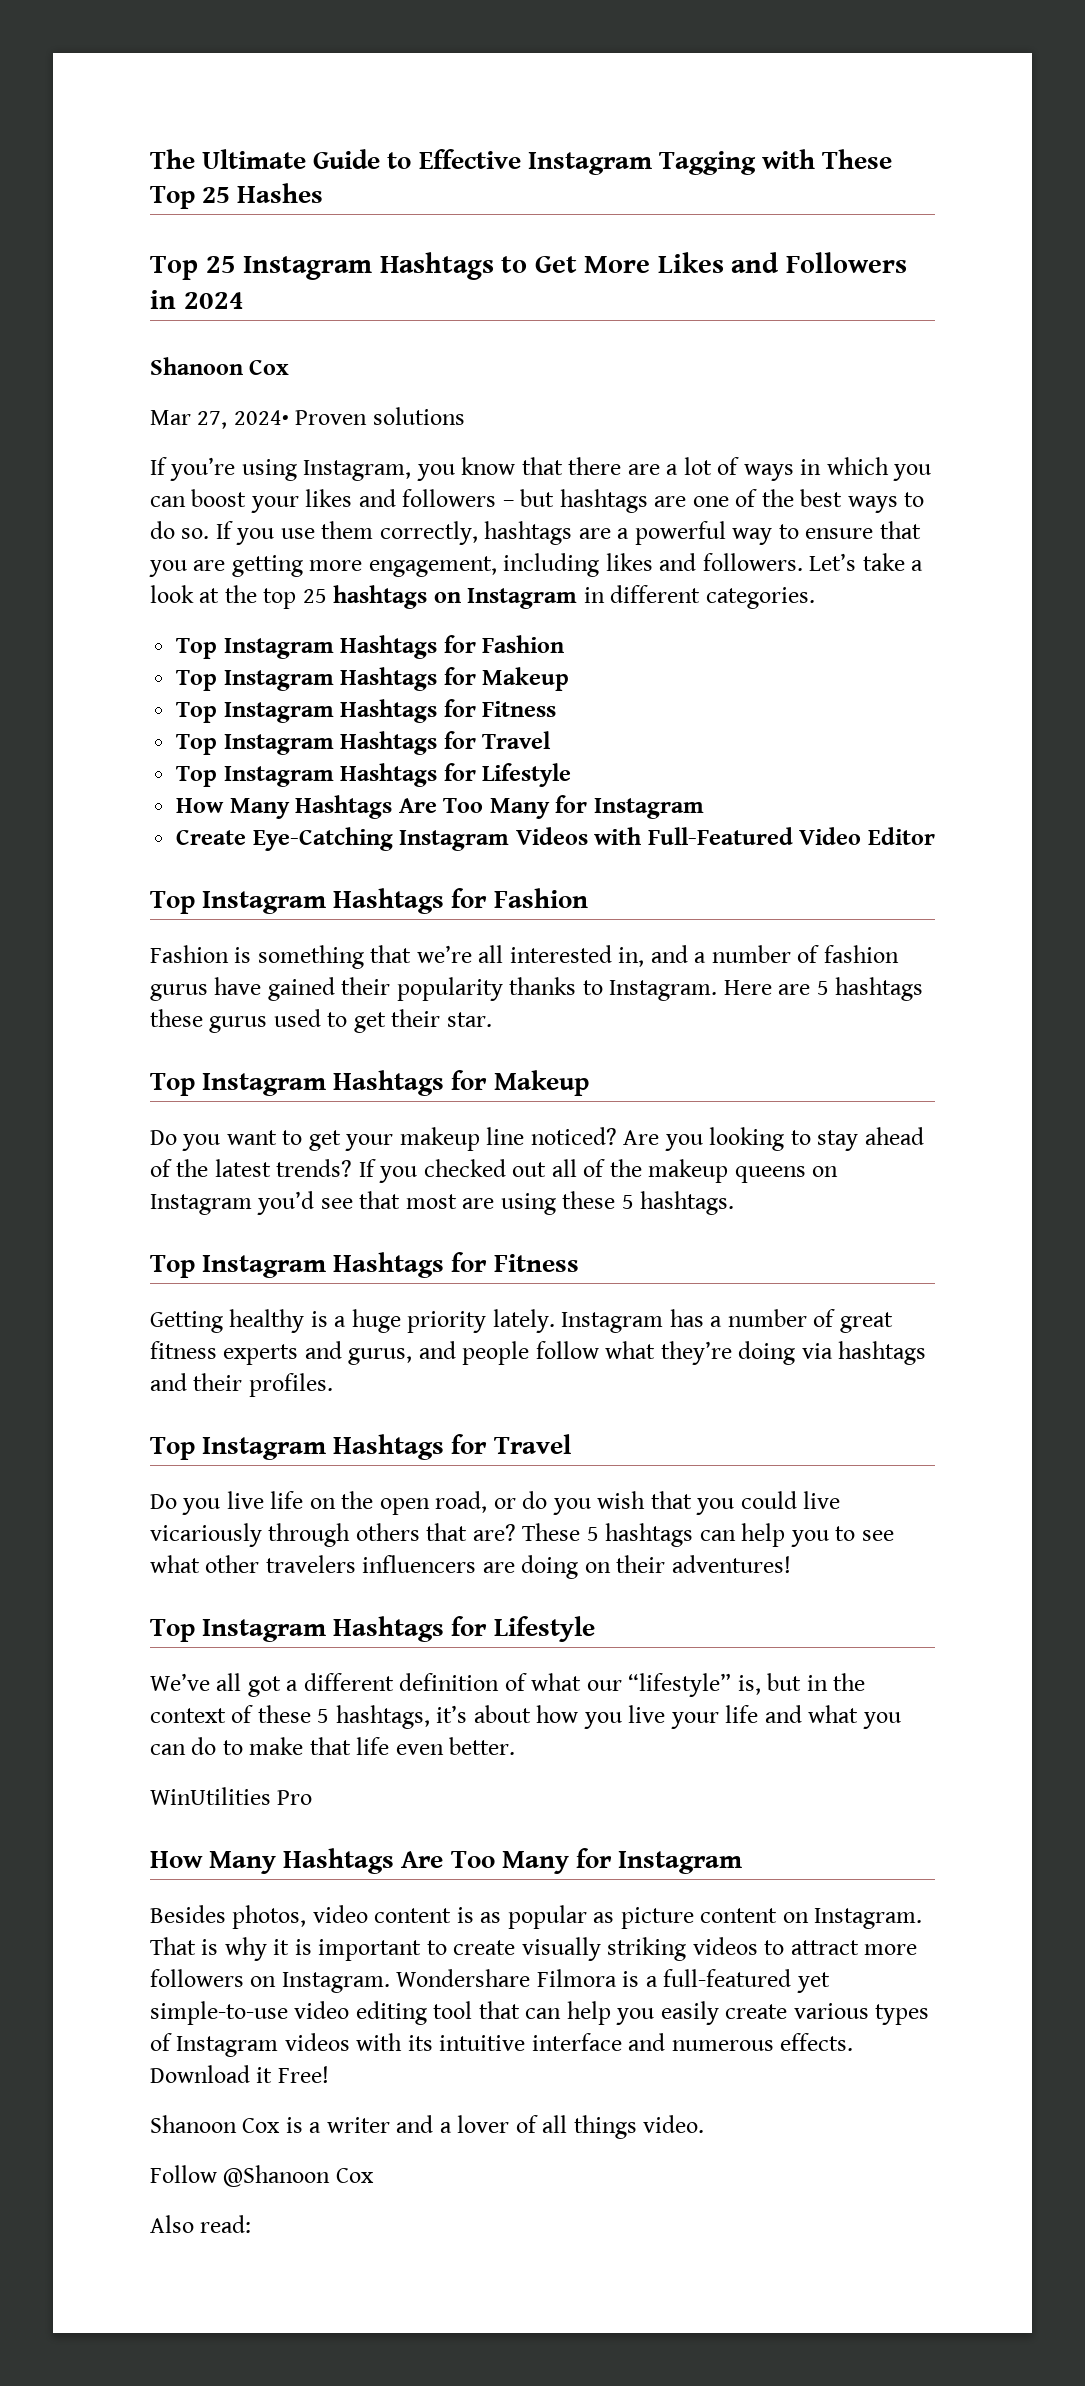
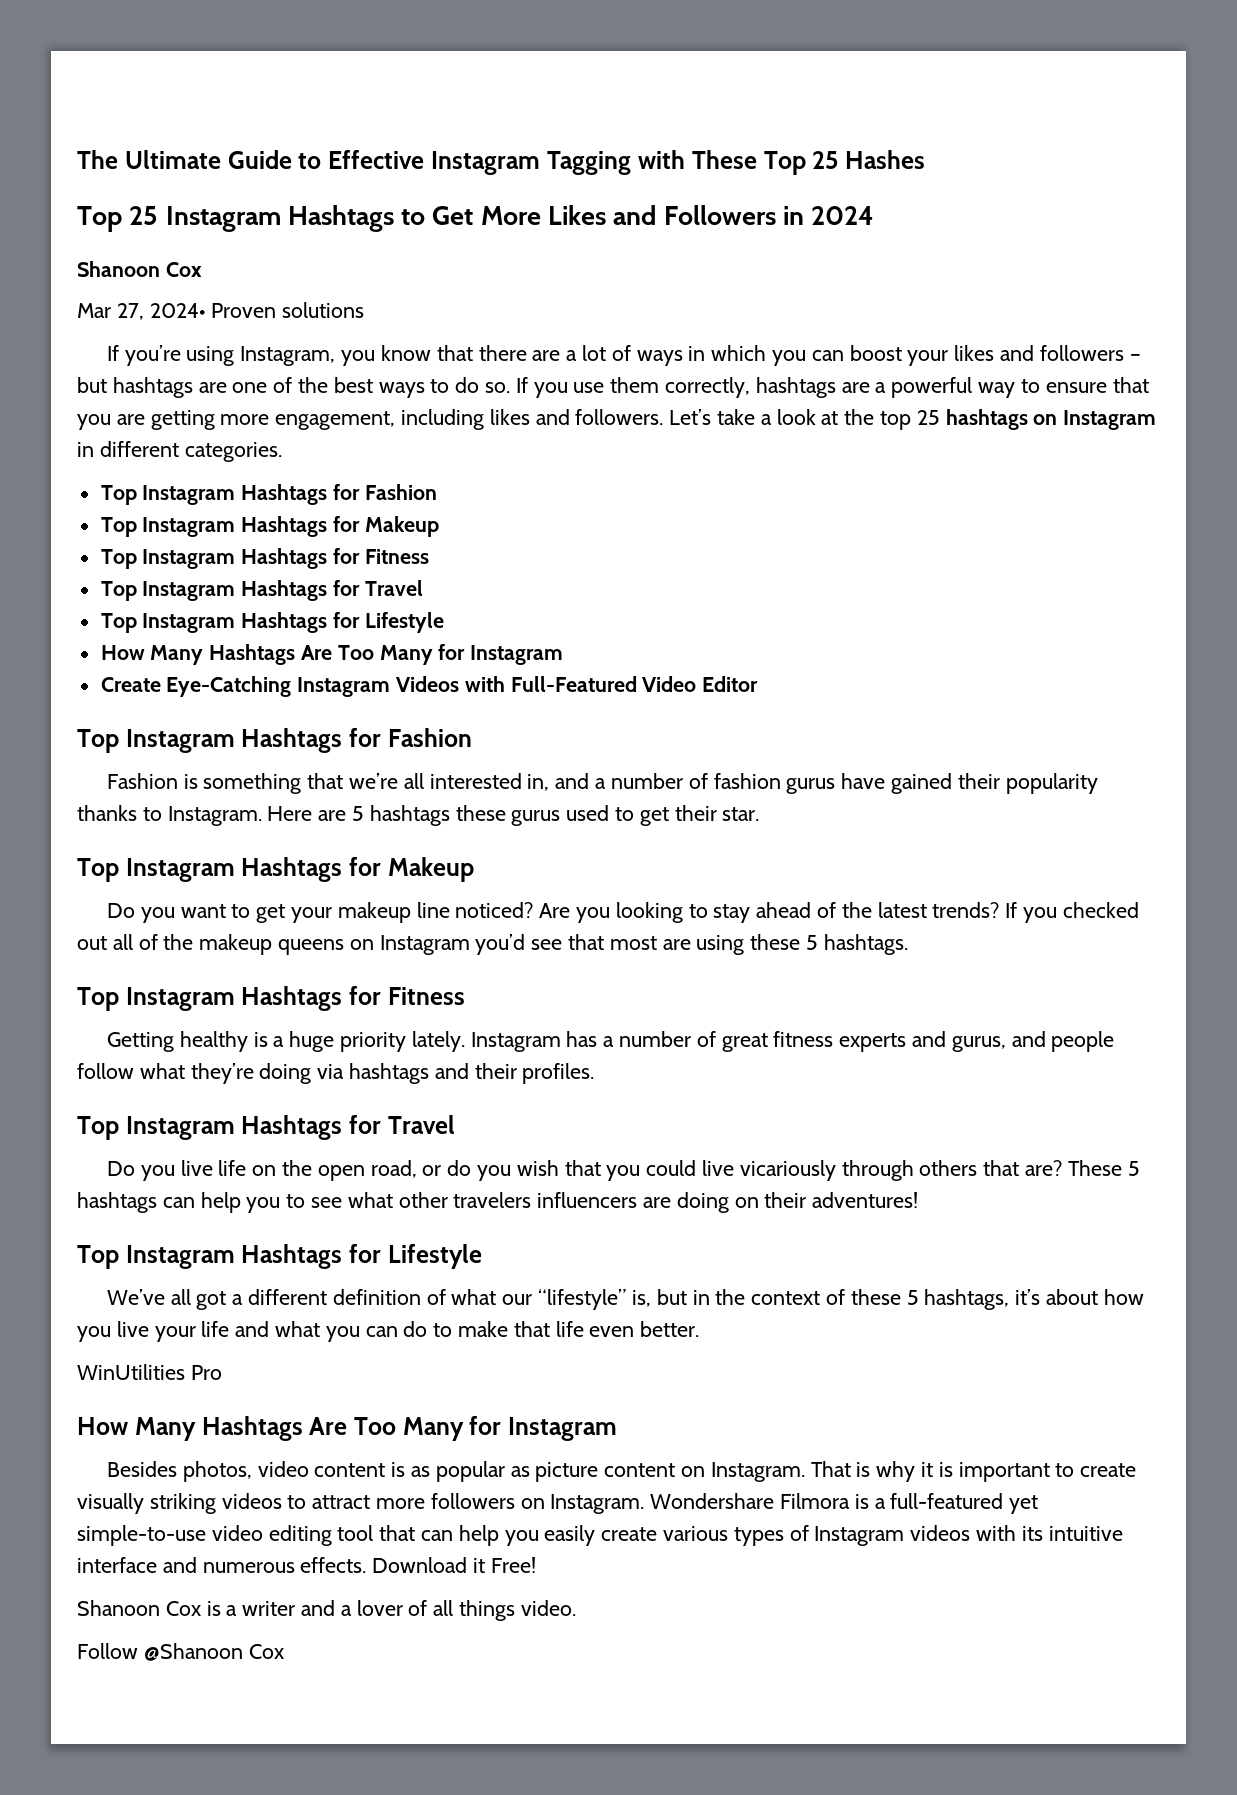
- Also read:

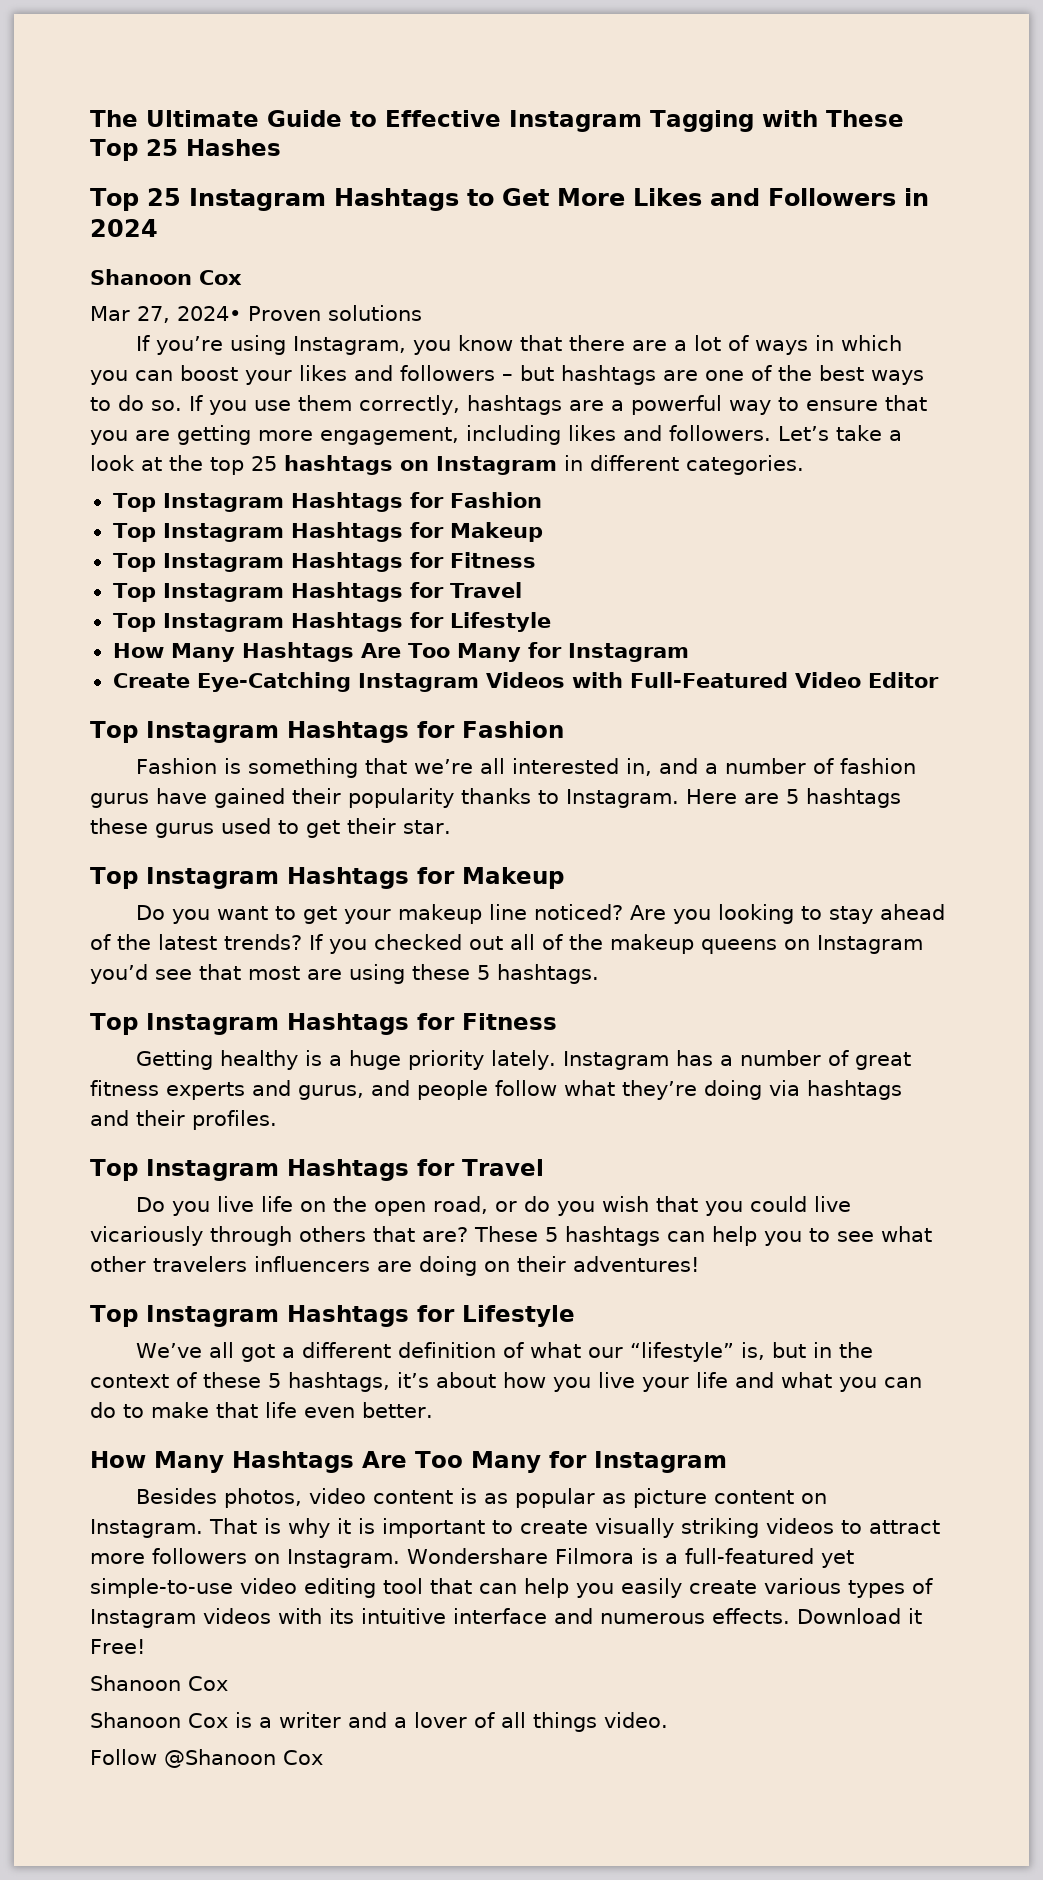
- WinUtilities Pro
  Download it Free!
+ Shanoon Cox

